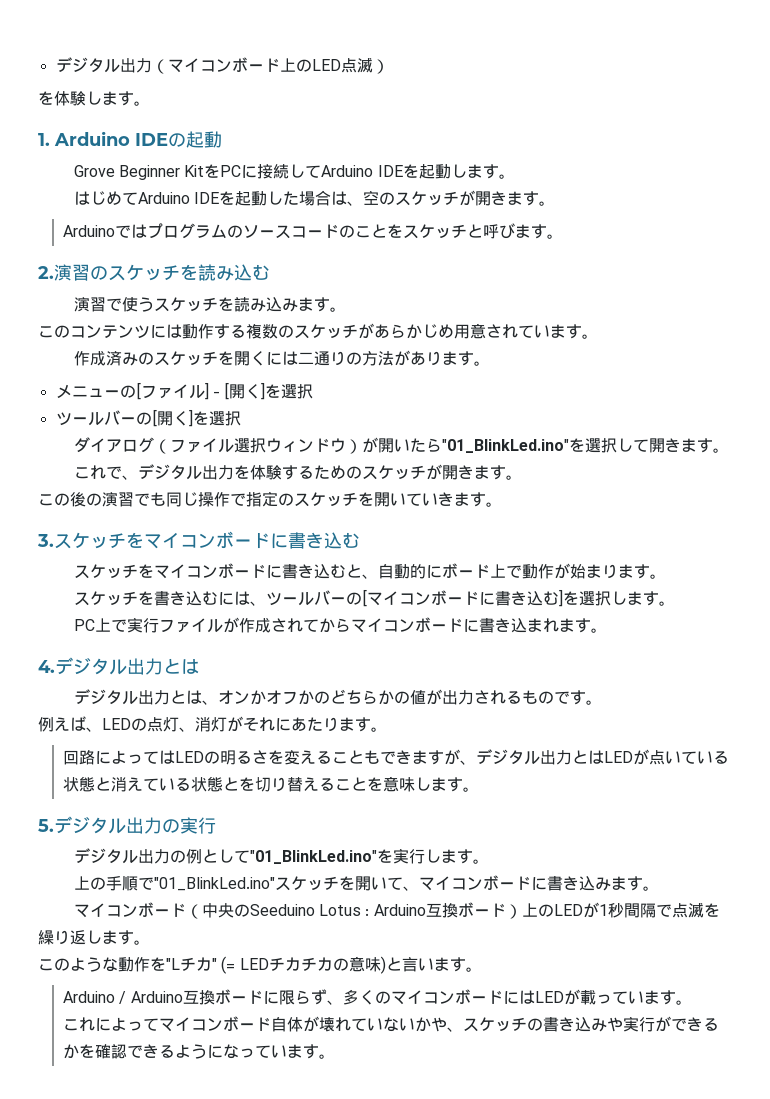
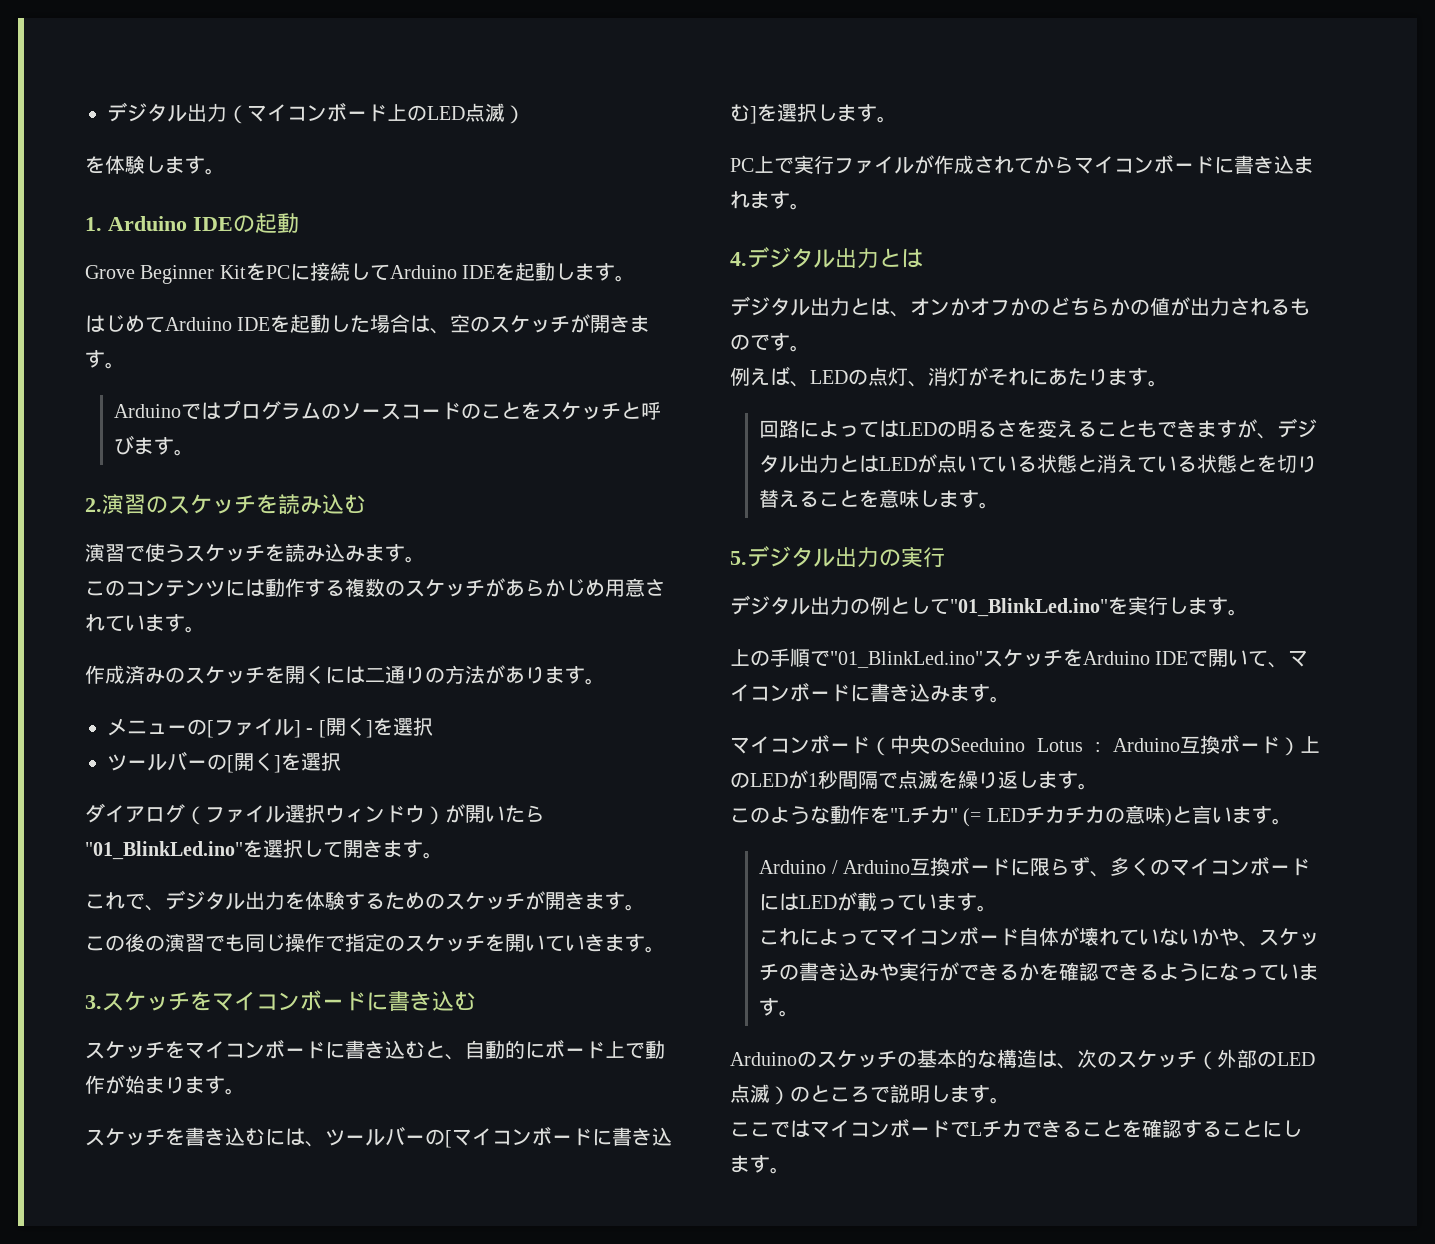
- 上の手順で"01_BlinkLed.ino"スケッチを開いて、マイコンボードに書き込みます。
+ 上の手順で"01_BlinkLed.ino"スケッチをArduino IDEで開いて、マイコンボードに書き込みます。
+ Arduinoのスケッチの基本的な構造は、次のスケッチ（外部のLED点滅）のところで説明します。
+ ここではマイコンボードでLチカできることを確認することにします。

